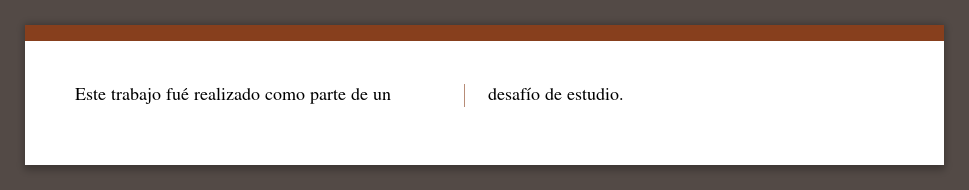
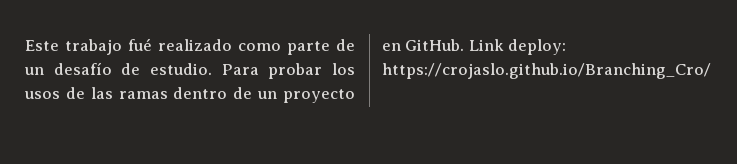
+ Para probar los usos de las ramas dentro de un proyecto en GitHub. Link deploy: https://crojaslo.github.io/Branching_Cro/

